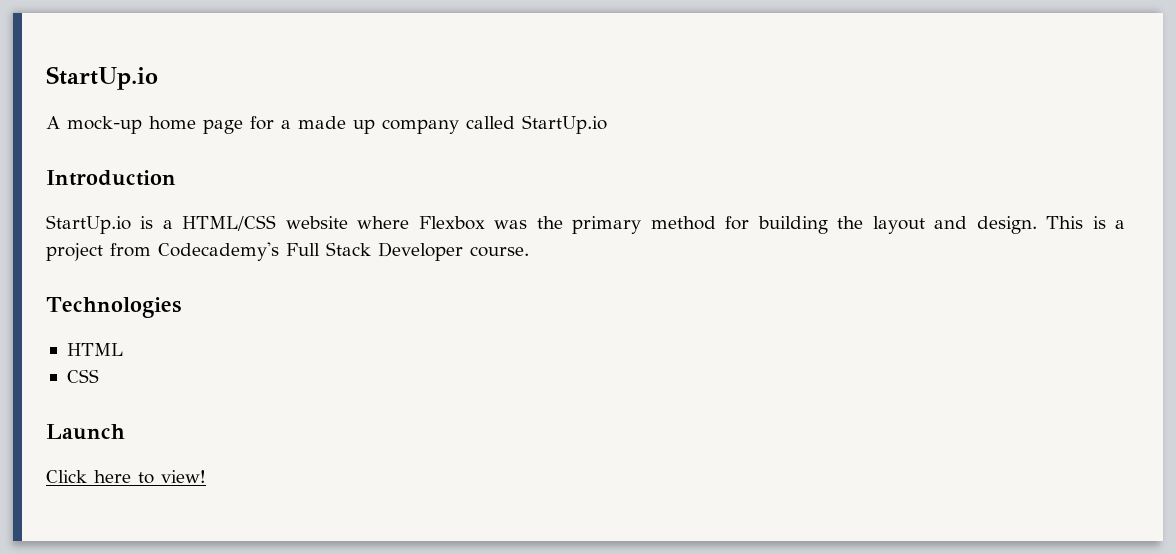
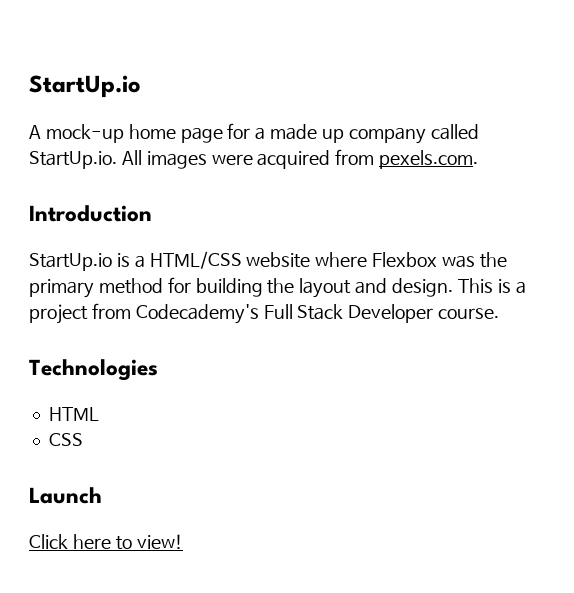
- A mock-up home page for a made up company called StartUp.io
+ A mock-up home page for a made up company called StartUp.io. All images were acquired from pexels.com.

